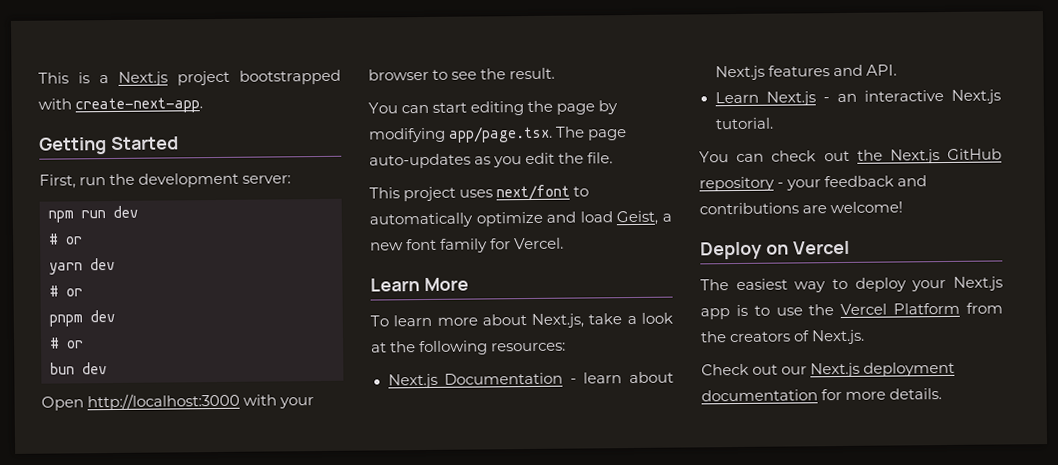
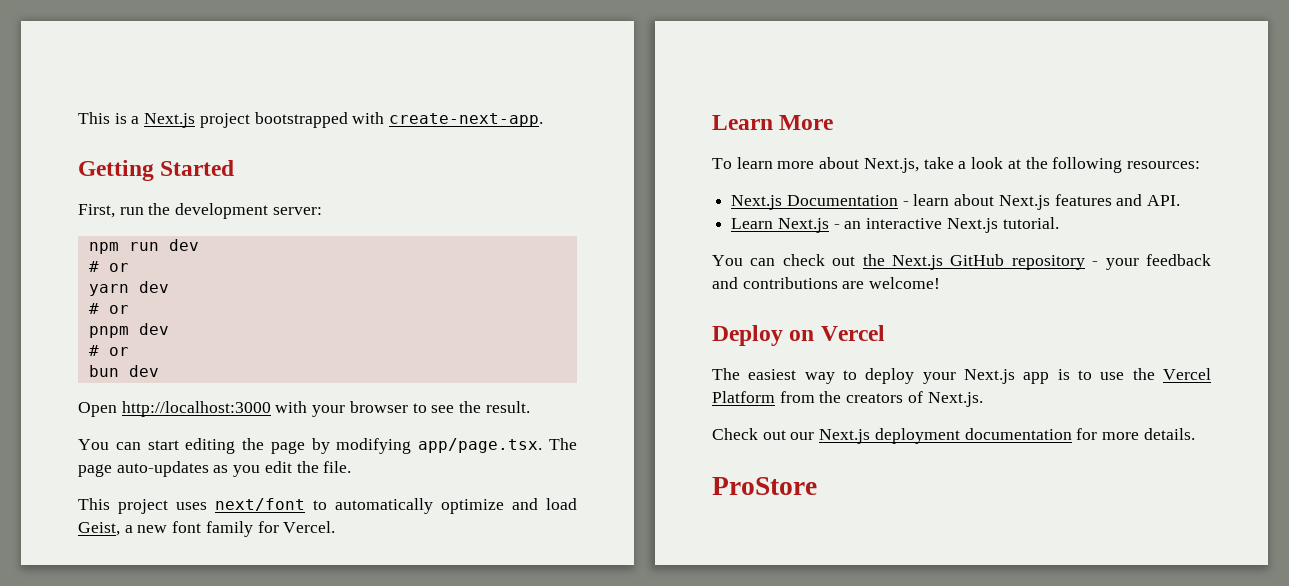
+ ProStore

